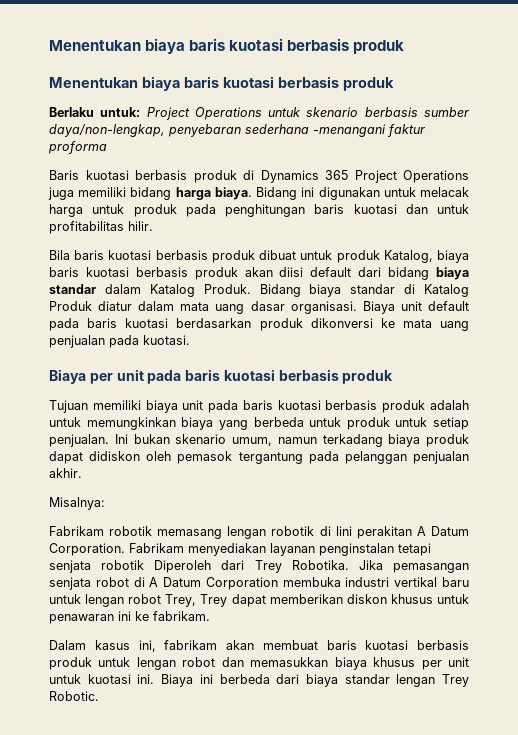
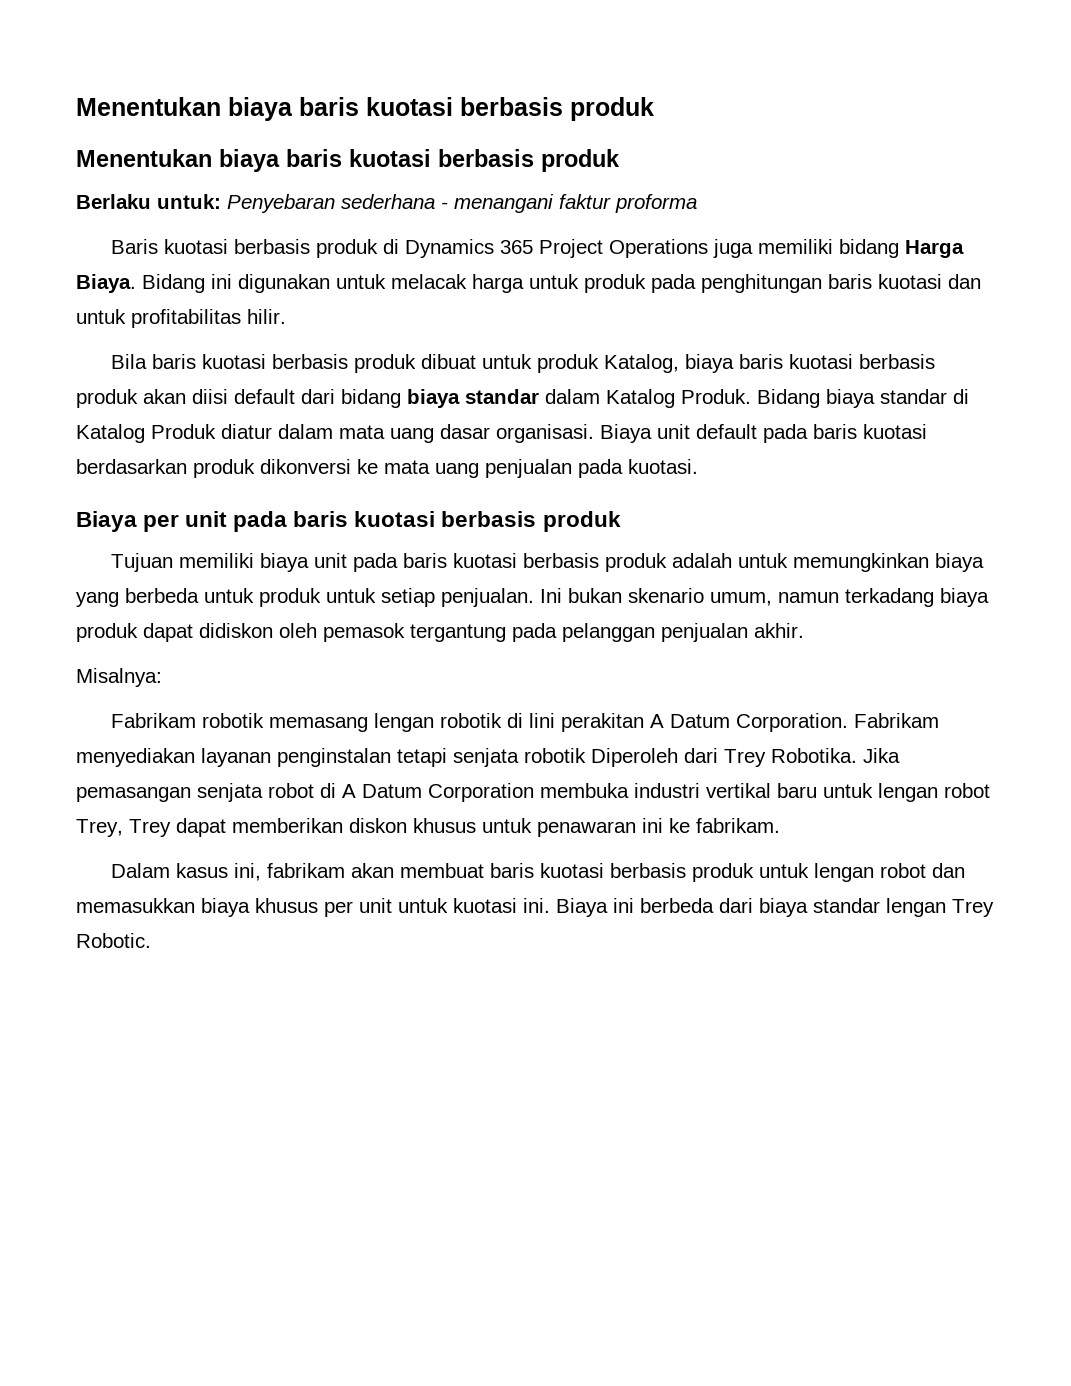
- Berlaku untuk: Project Operations untuk skenario berbasis sumber daya/non-lengkap, penyebaran sederhana -menangani faktur proforma
+ Berlaku untuk: Penyebaran sederhana - menangani faktur proforma
- Baris kuotasi berbasis produk di Dynamics 365 Project Operations juga memiliki bidang harga biaya.
+ Baris kuotasi berbasis produk di Dynamics 365 Project Operations juga memiliki bidang Harga Biaya.

